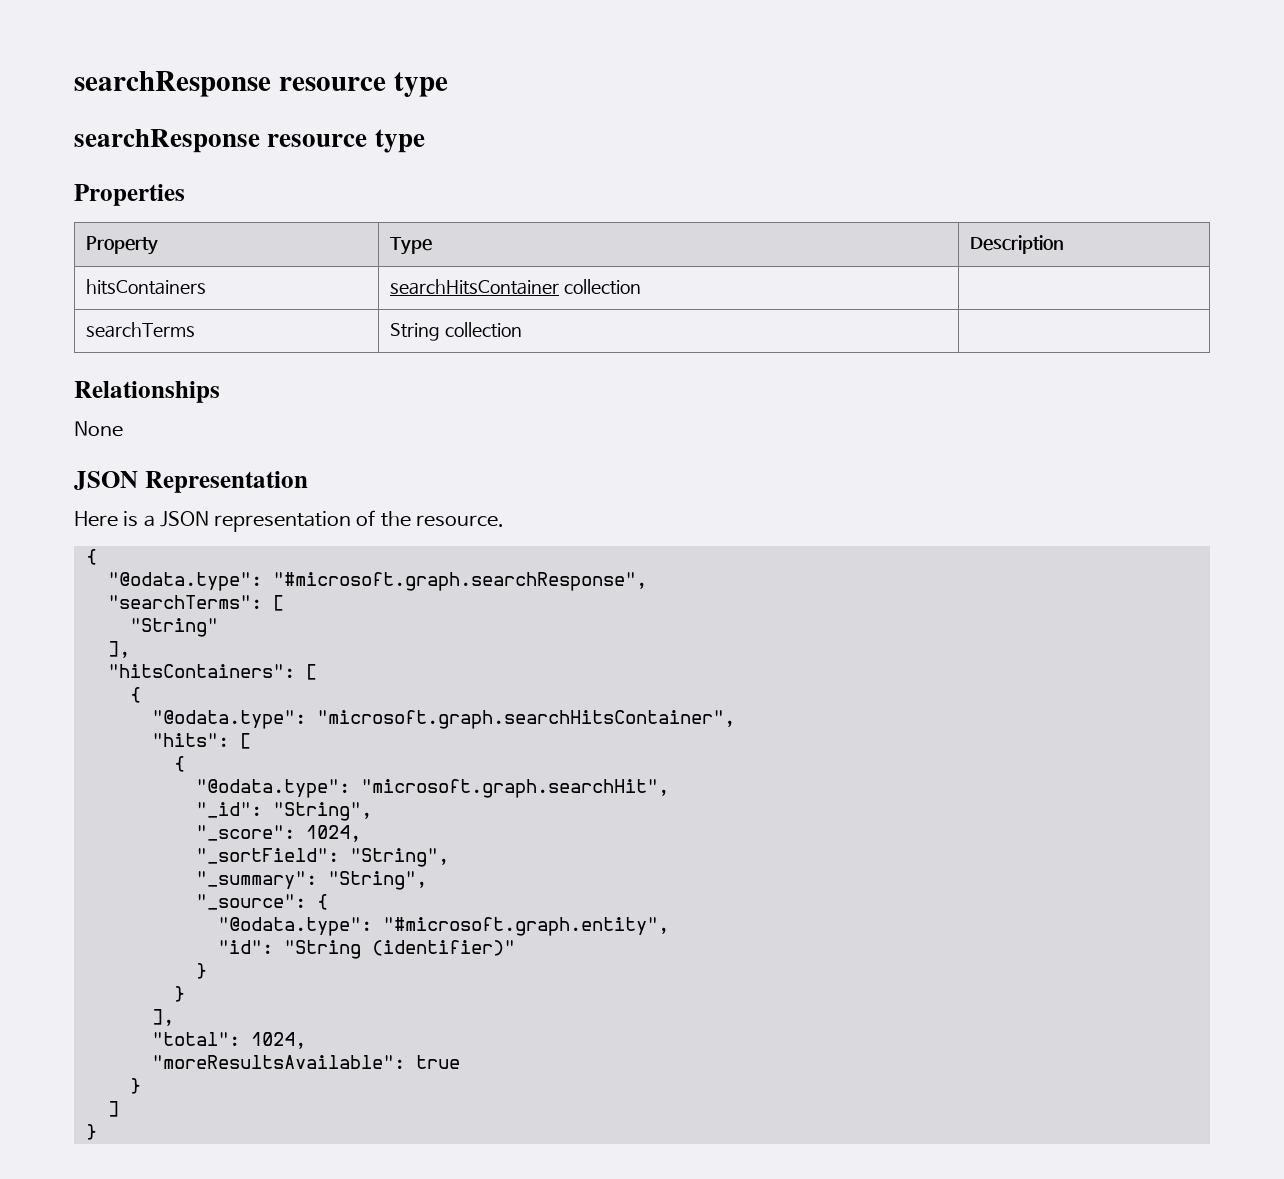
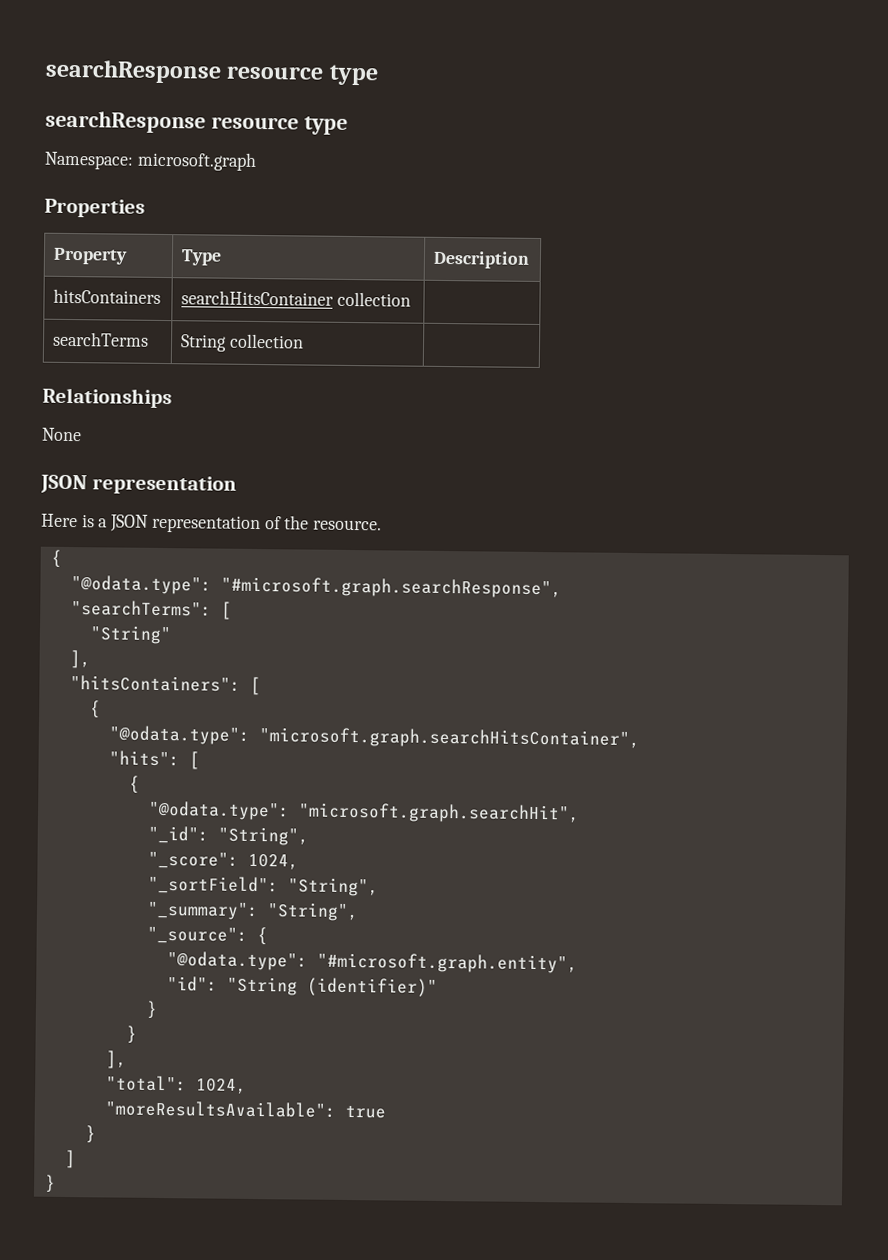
+ Namespace: microsoft.graph
  None
- JSON Representation
+ JSON representation

